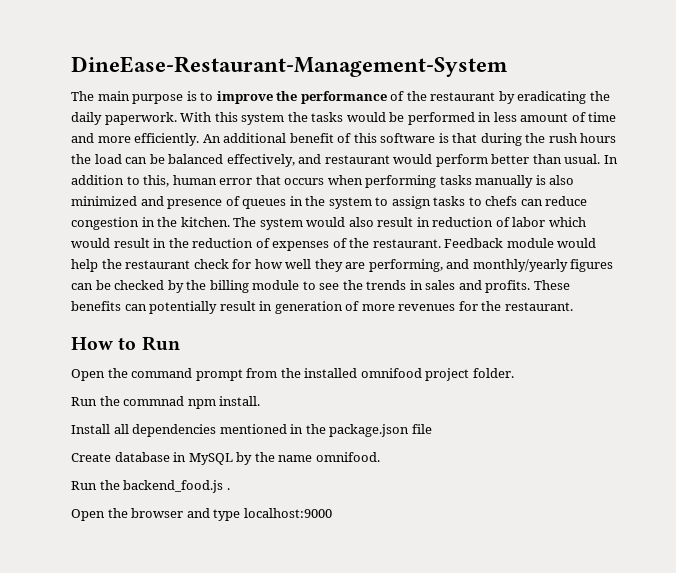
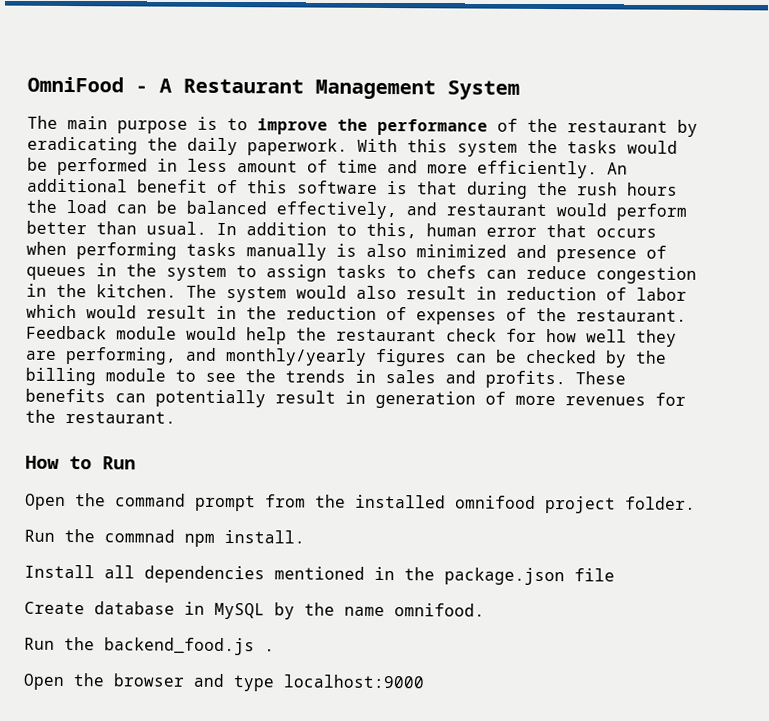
- DineEase-Restaurant-Management-System
+ OmniFood - A Restaurant Management System

